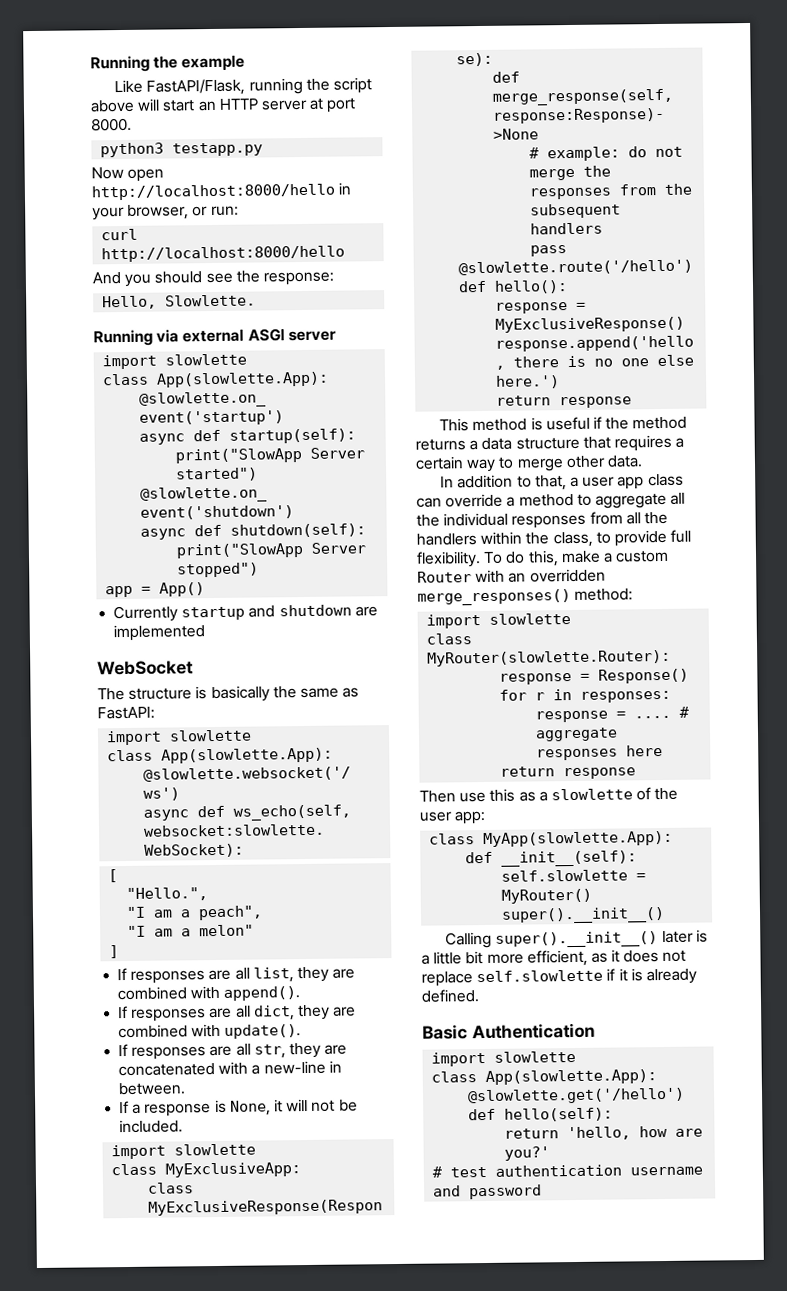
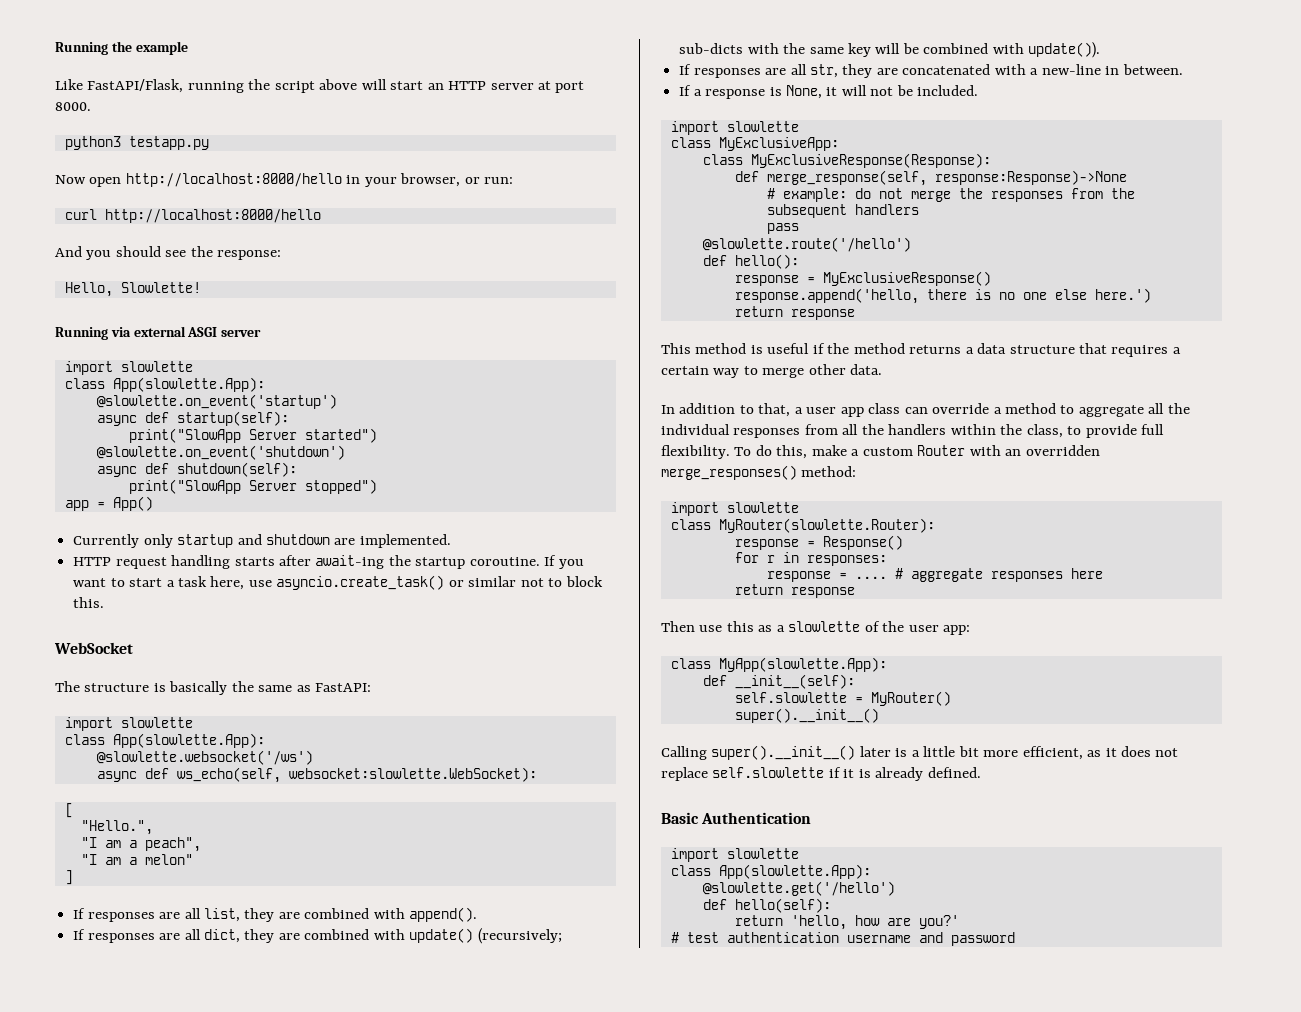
- Hello, Slowlette.
+ Hello, Slowlette!
- Currently startup and shutdown are implemented
+ Currently only startup and shutdown are implemented.
+ HTTP request handling starts after await-ing the startup coroutine. If you want to start a task here, use asyncio.create_task() or similar not to block this.
- If responses are all dict, they are combined with update().
+ If responses are all dict, they are combined with update() (recursively; sub-dicts with the same key will be combined with update()).

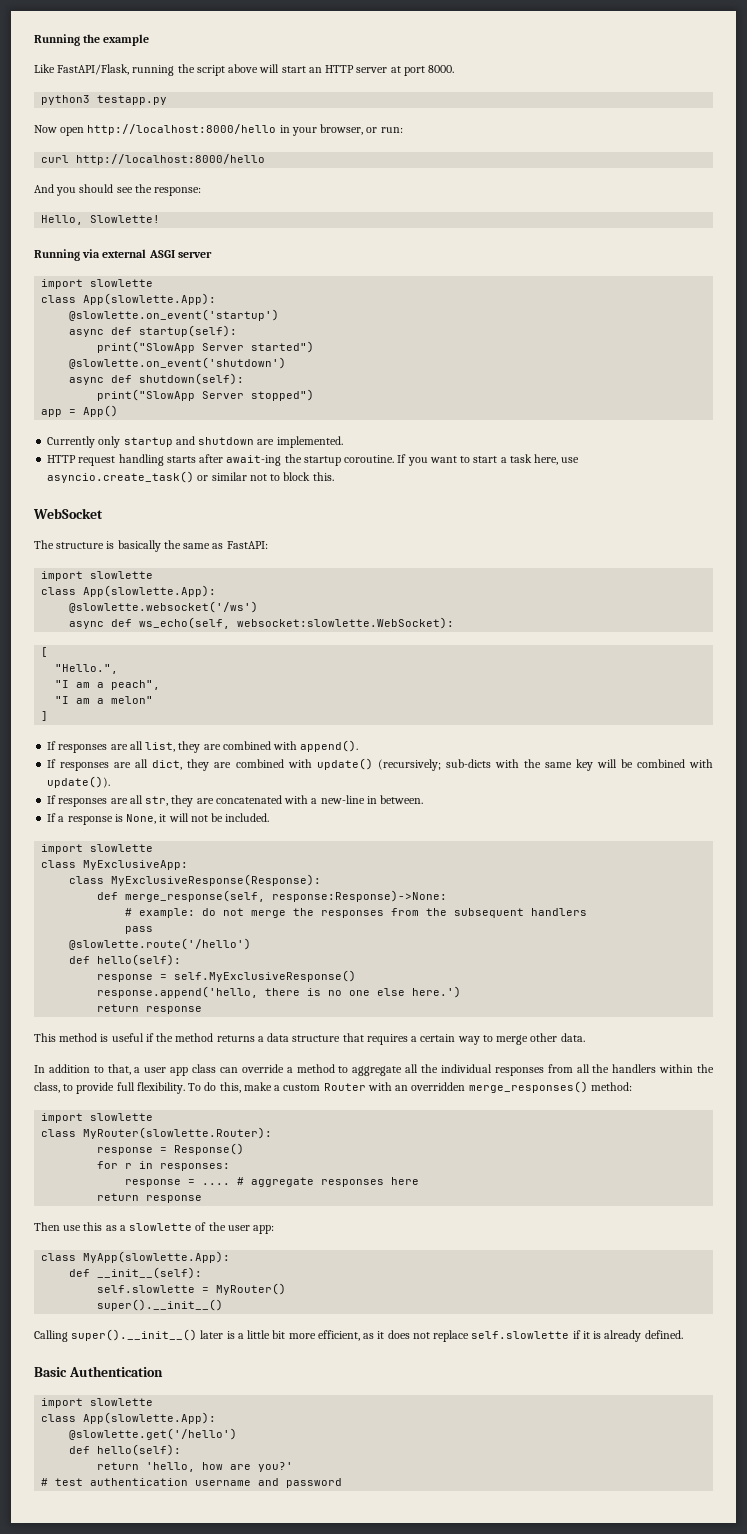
- def merge_response(self, response:Response)->None
+ def merge_response(self, response:Response)->None:
  @slowlette.route('/hello')
- def hello():
- response = MyExclusiveResponse()
+ def hello(self):
+ response = self.MyExclusiveResponse()

